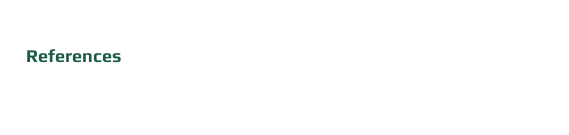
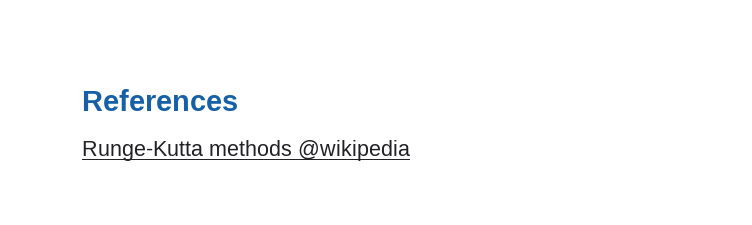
+ Runge-Kutta methods @wikipedia

